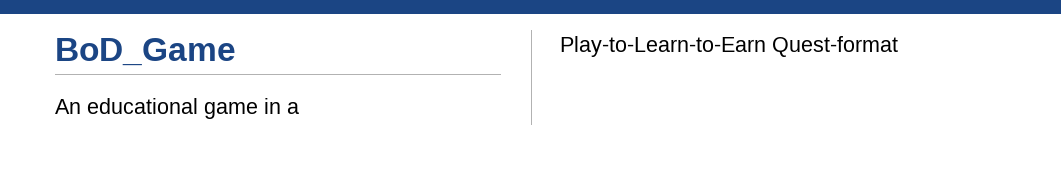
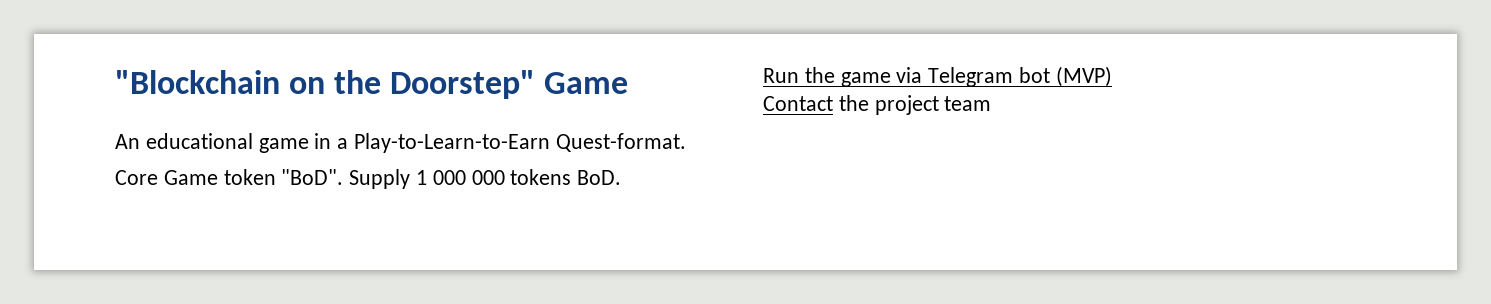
- BoD_Game
+ "Blockchain on the Doorstep" Game
- An educational game in a Play-to-Learn-to-Earn Quest-format
+ An educational game in a Play-to-Learn-to-Earn Quest-format.
+ Core Game token "BoD". Supply 1 000 000 tokens BoD.
+ Run the game via Telegram bot (MVP)
+ Contact the project team

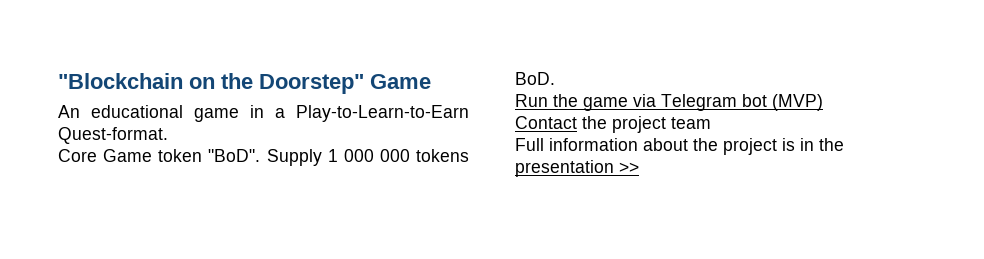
+ Full information about the project is in the presentation >>

